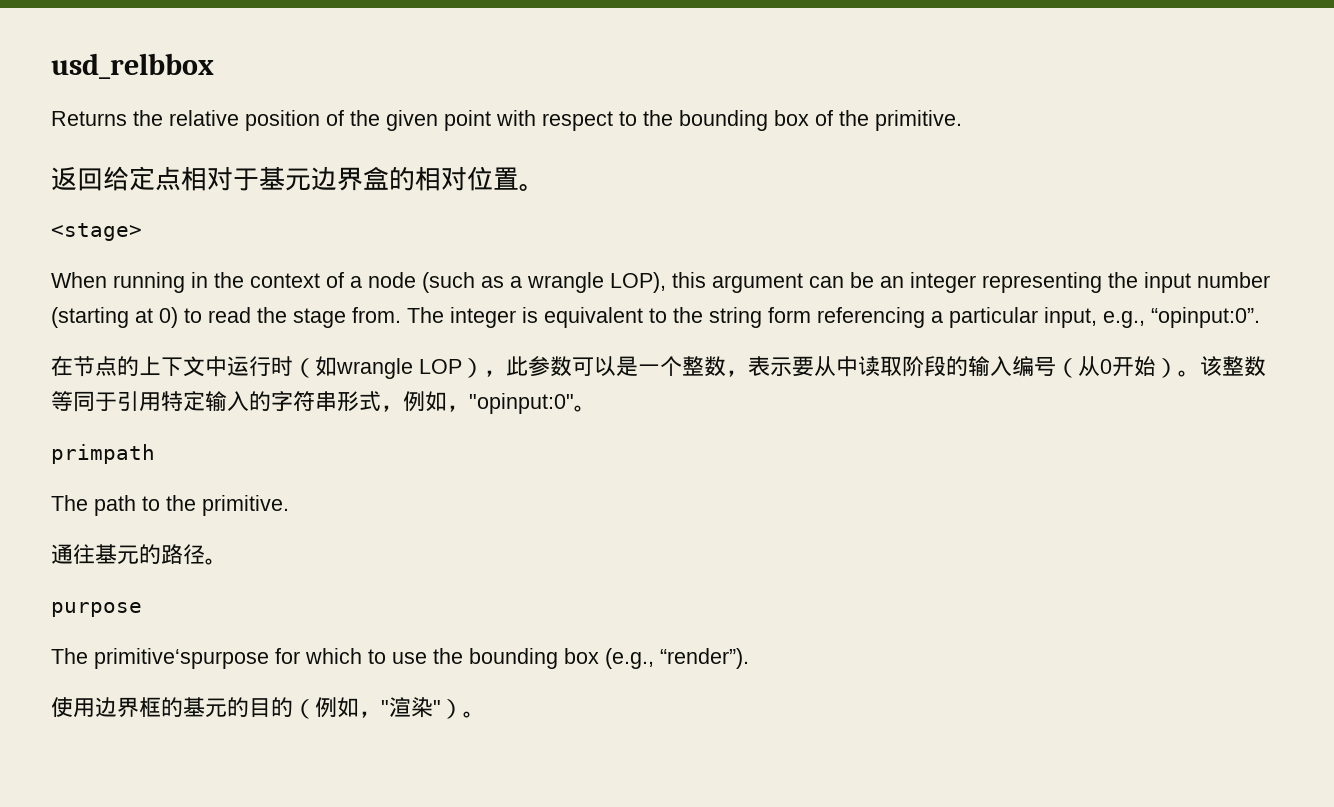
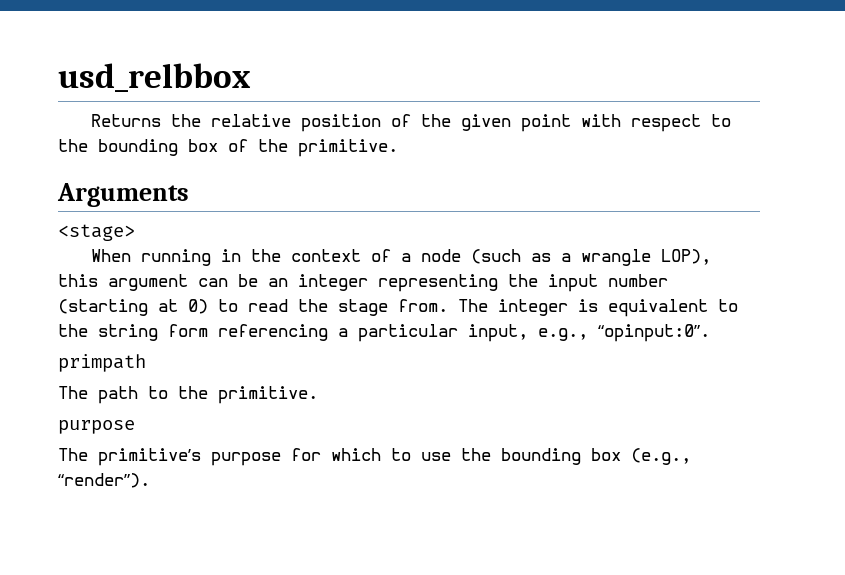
- 返回给定点相对于基元边界盒的相对位置。
+ Arguments
- 在节点的上下文中运行时（如wrangle LOP），此参数可以是一个整数，表示要从中读取阶段的输入编号（从0开始）。该整数等同于引用特定输入的字符串形式，例如，"opinput:0"。
- 通往基元的路径。
- The primitive‘spurpose for which to use the bounding box (e.g., “render”).
+ The primitive’s purpose for which to use the bounding box (e.g., “render”).
- 使用边界框的基元的目的（例如，"渲染"）。

